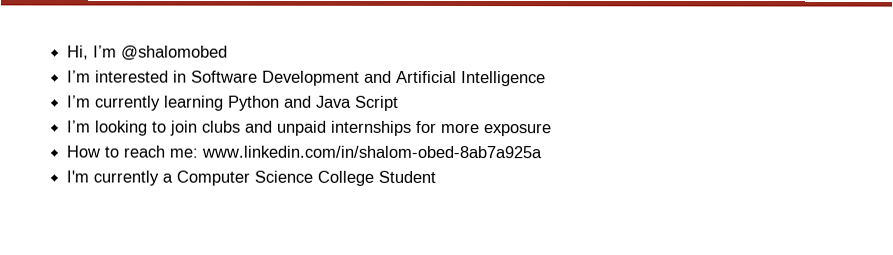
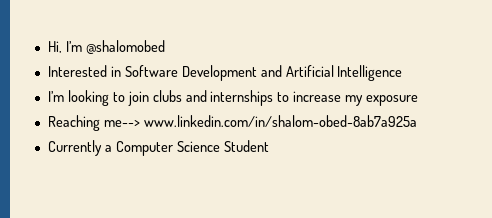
- I’m interested in Software Development and Artificial Intelligence
+ Interested in Software Development and Artificial Intelligence
- I’m currently learning Python and Java Script
- I’m looking to join clubs and unpaid internships for more exposure
- How to reach me: www.linkedin.com/in/shalom-obed-8ab7a925a
+ I’m looking to join clubs and internships to increase my exposure
+ Reaching me--> www.linkedin.com/in/shalom-obed-8ab7a925a
- I'm currently a Computer Science College Student
+ Currently a Computer Science Student

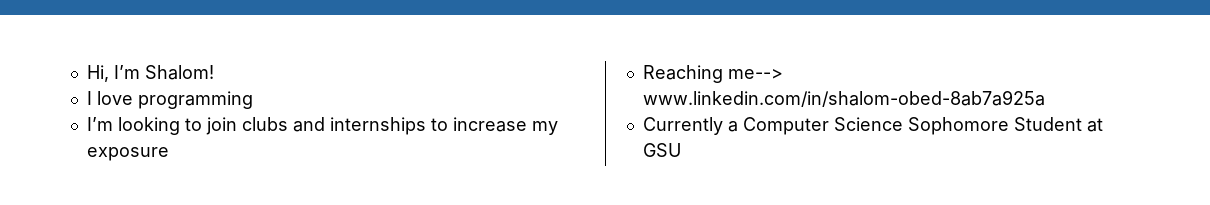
- Hi, I’m @shalomobed
- Interested in Software Development and Artificial Intelligence
+ Hi, I’m Shalom!
+ I love programming
- Currently a Computer Science Student
+ Currently a Computer Science Sophomore Student at GSU

